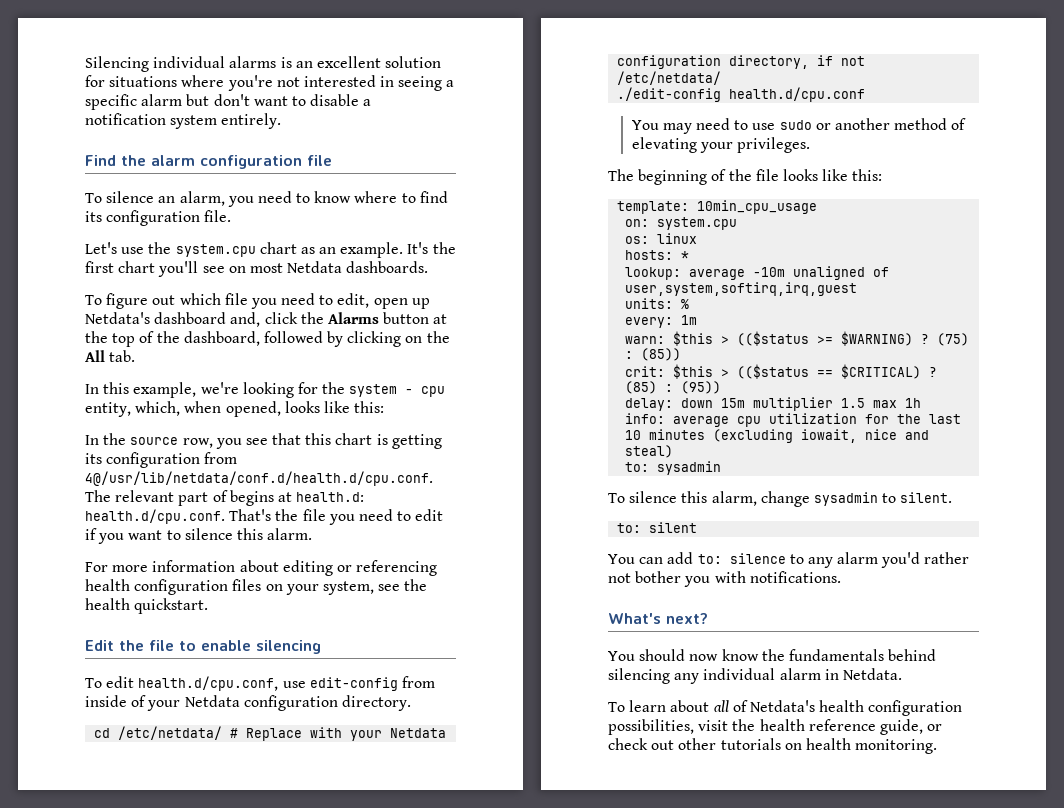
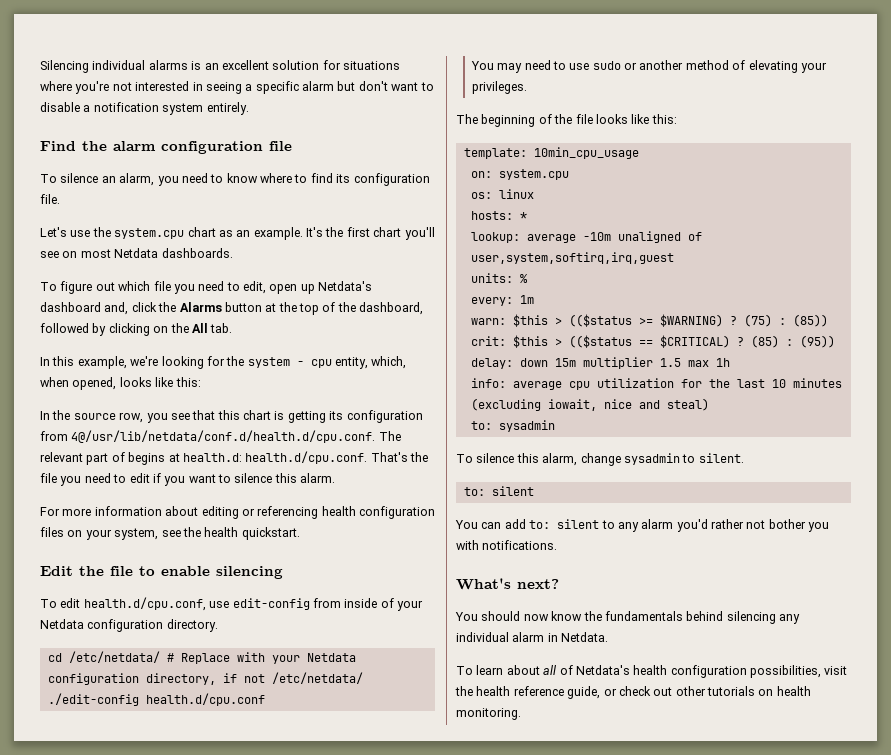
- You can add to: silence to any alarm you'd rather not bother you with notifications.
+ You can add to: silent to any alarm you'd rather not bother you with notifications.

